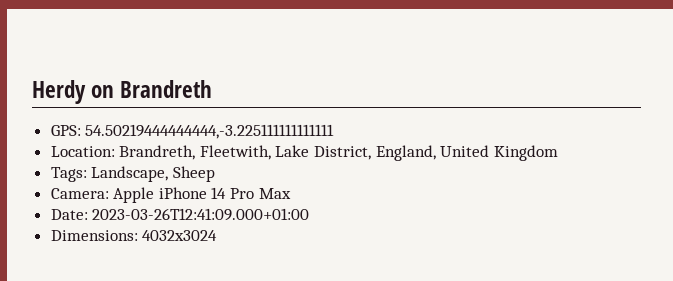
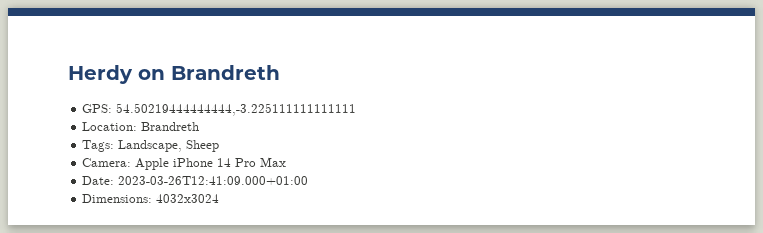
- Location: Brandreth, Fleetwith, Lake District, England, United Kingdom
+ Location: Brandreth

